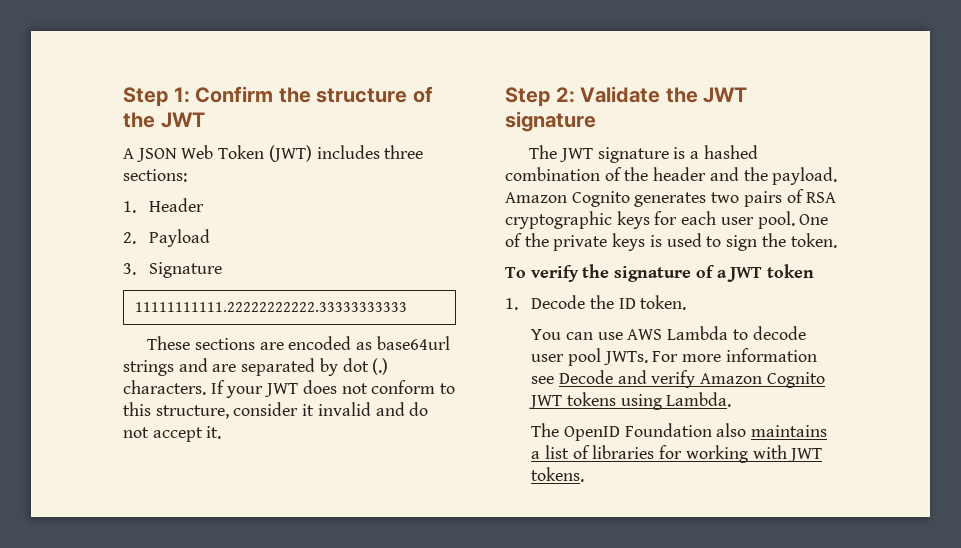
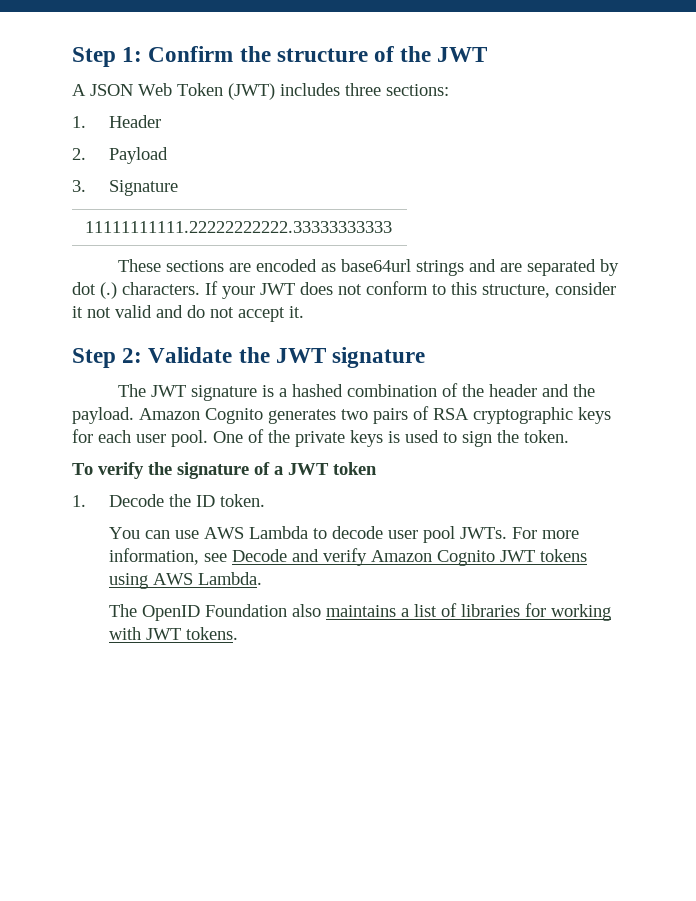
- If your JWT does not conform to this structure, consider it invalid and do not accept it.
+ If your JWT does not conform to this structure, consider it not valid and do not accept it.
- For more information see Decode and verify Amazon Cognito JWT tokens using Lambda.
+ For more information, see Decode and verify Amazon Cognito JWT tokens using AWS Lambda.

